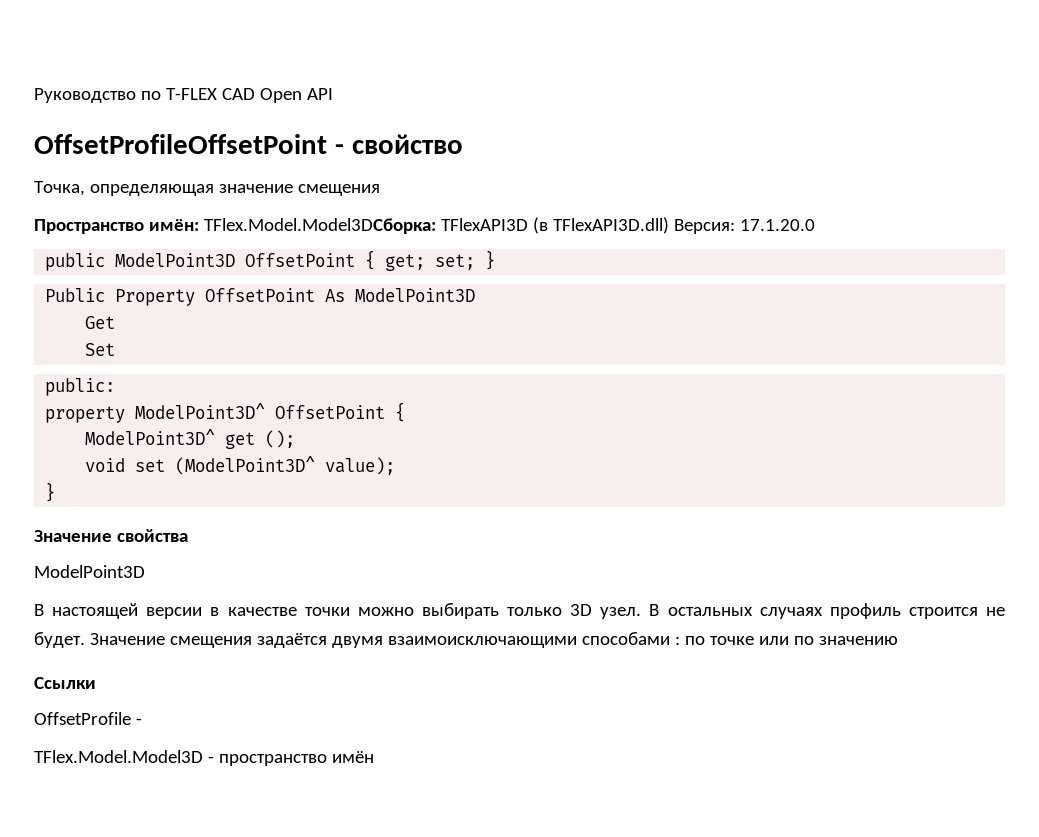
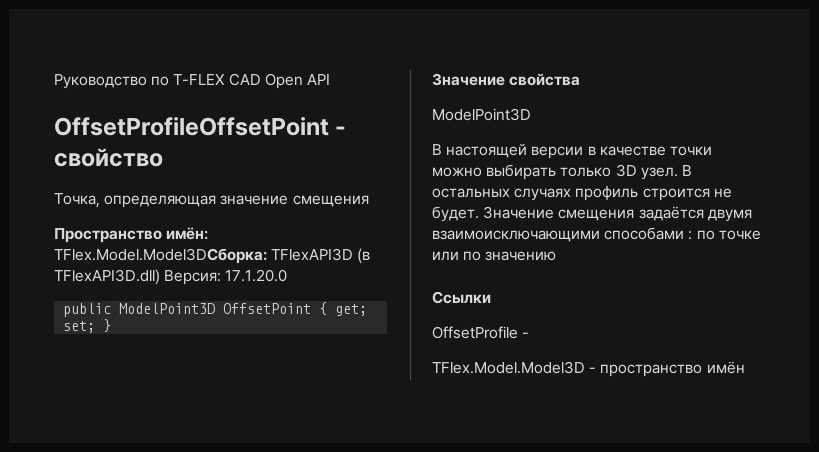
- Public Property OffsetPoint As ModelPoint3D
- Get
- Set
- public:
- property ModelPoint3D^ OffsetPoint {
- ModelPoint3D^ get ();
- void set (ModelPoint3D^ value);
- }

